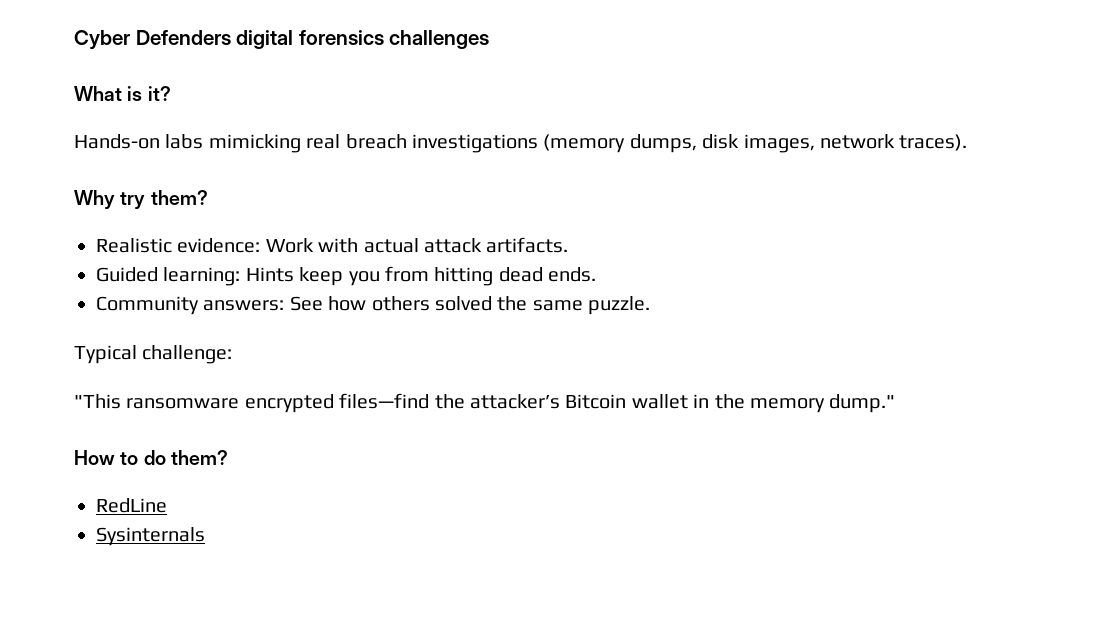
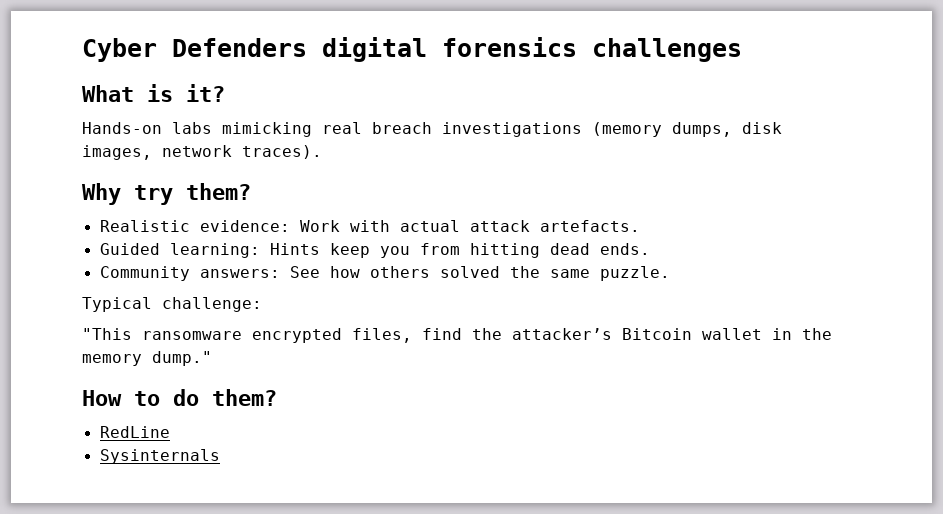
- Realistic evidence: Work with actual attack artifacts.
+ Realistic evidence: Work with actual attack artefacts.
- "This ransomware encrypted files—find the attacker’s Bitcoin wallet in the memory dump."
+ "This ransomware encrypted files, find the attacker’s Bitcoin wallet in the memory dump."

